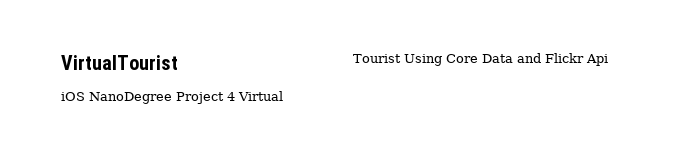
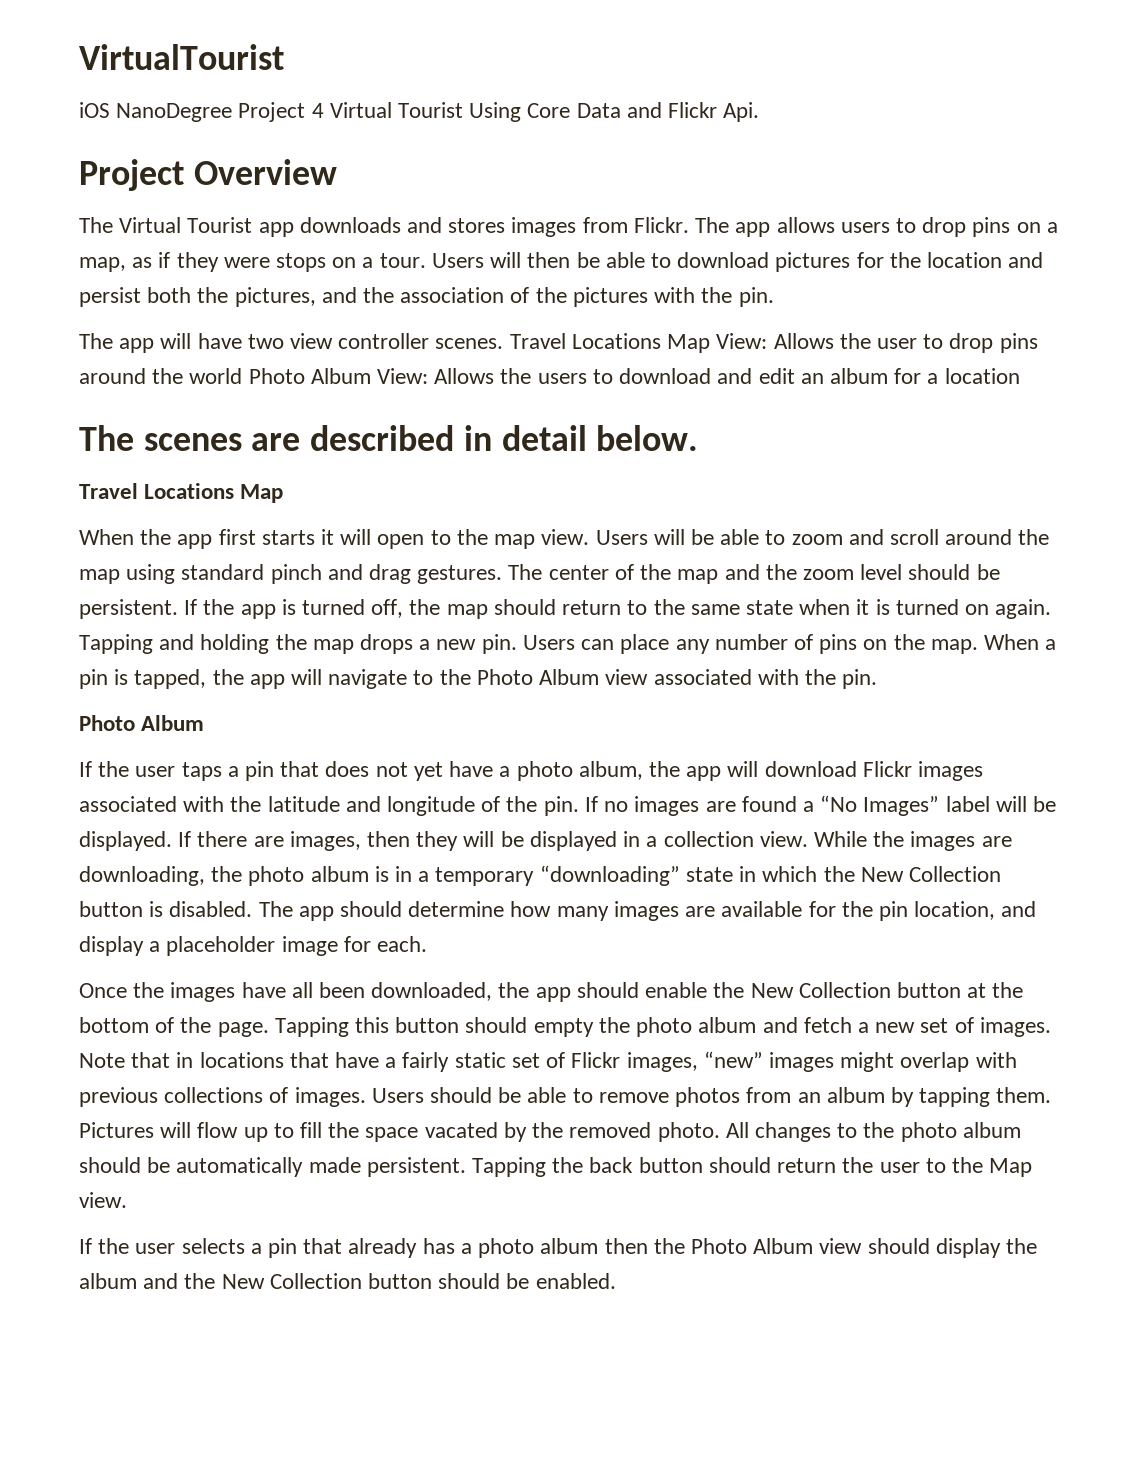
- iOS NanoDegree Project 4 Virtual Tourist Using Core Data and Flickr Api
+ iOS NanoDegree Project 4 Virtual Tourist Using Core Data and Flickr Api.
+ Project Overview
+ The Virtual Tourist app downloads and stores images from Flickr. The app allows users to drop pins on a map, as if they were stops on a tour. Users will then be able to download pictures for the location and persist both the pictures, and the association of the pictures with the pin.
+ The app will have two view controller scenes. Travel Locations Map View: Allows the user to drop pins around the world Photo Album View: Allows the users to download and edit an album for a location
+ The scenes are described in detail below.
+ Travel Locations Map
+ When the app first starts it will open to the map view. Users will be able to zoom and scroll around the map using standard pinch and drag gestures. The center of the map and the zoom level should be persistent. If the app is turned off, the map should return to the same state when it is turned on again. Tapping and holding the map drops a new pin. Users can place any number of pins on the map. When a pin is tapped, the app will navigate to the Photo Album view associated with the pin.
+ Photo Album
+ If the user taps a pin that does not yet have a photo album, the app will download Flickr images associated with the latitude and longitude of the pin. If no images are found a “No Images” label will be displayed. If there are images, then they will be displayed in a collection view. While the images are downloading, the photo album is in a temporary “downloading” state in which the New Collection button is disabled. The app should determine how many images are available for the pin location, and display a placeholder image for each.
+ Once the images have all been downloaded, the app should enable the New Collection button at the bottom of the page. Tapping this button should empty the photo album and fetch a new set of images. Note that in locations that have a fairly static set of Flickr images, “new” images might overlap with previous collections of images. Users should be able to remove photos from an album by tapping them. Pictures will flow up to fill the space vacated by the removed photo. All changes to the photo album should be automatically made persistent. Tapping the back button should return the user to the Map view.
+ If the user selects a pin that already has a photo album then the Photo Album view should display the album and the New Collection button should be enabled.

